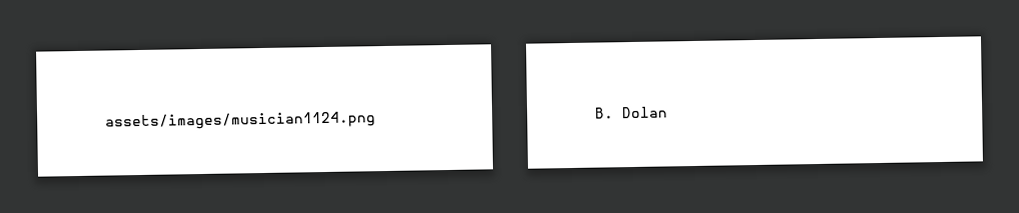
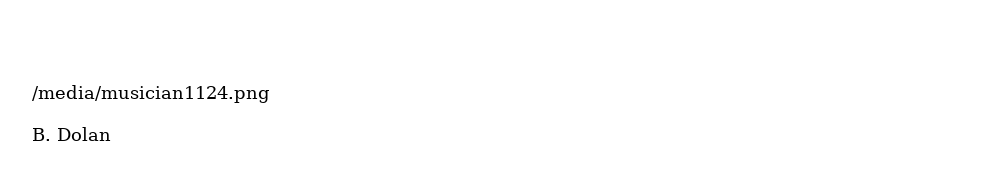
- assets/images/musician1124.png
+ /media/musician1124.png

